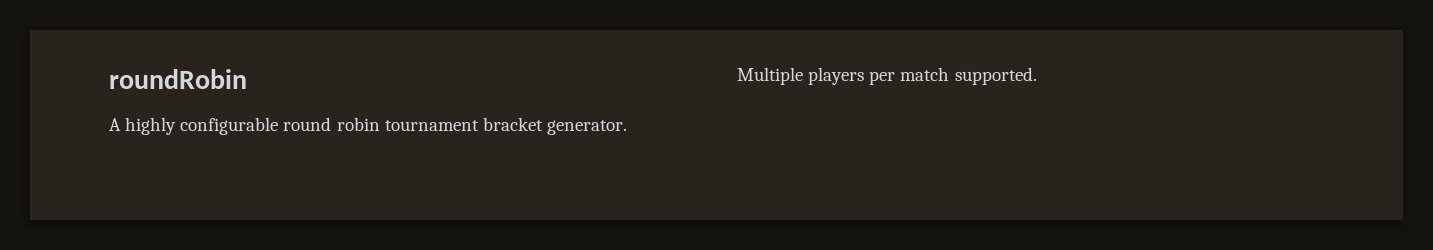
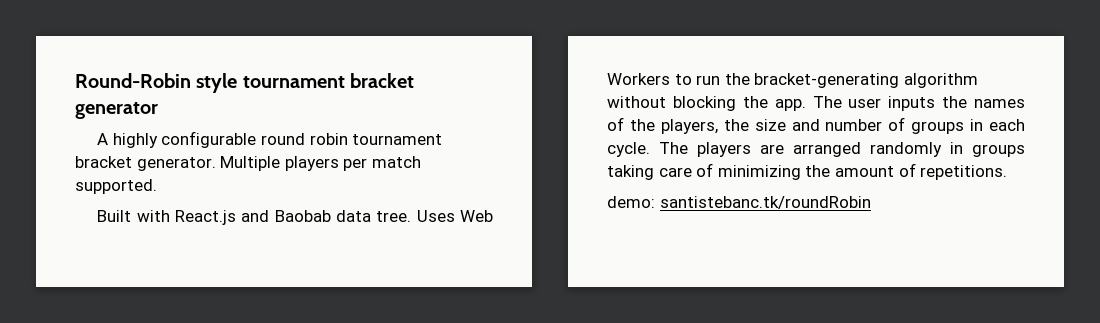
- roundRobin
+ Round-Robin style tournament bracket generator
+ Built with React.js and Baobab data tree. Uses Web Workers to run the bracket-generating algorithm without blocking the app. The user inputs the names of the players, the size and number of groups in each cycle. The players are arranged randomly in groups taking care of minimizing the amount of repetitions.
+ demo: santistebanc.tk/roundRobin

